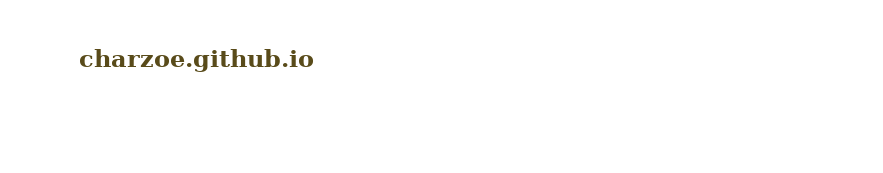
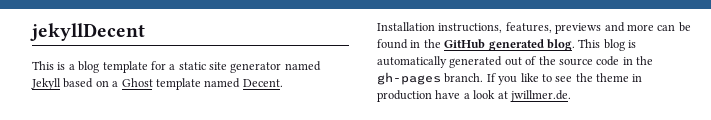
- charzoe.github.io
+ jekyllDecent
+ This is a blog template for a static site generator named Jekyll based on a Ghost template named Decent.
+ Installation instructions, features, previews and more can be found in the GitHub generated blog. This blog is automatically generated out of the source code in the gh-pages branch. If you like to see the theme in production have a look at jwillmer.de.

